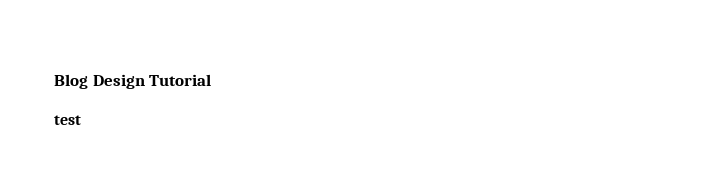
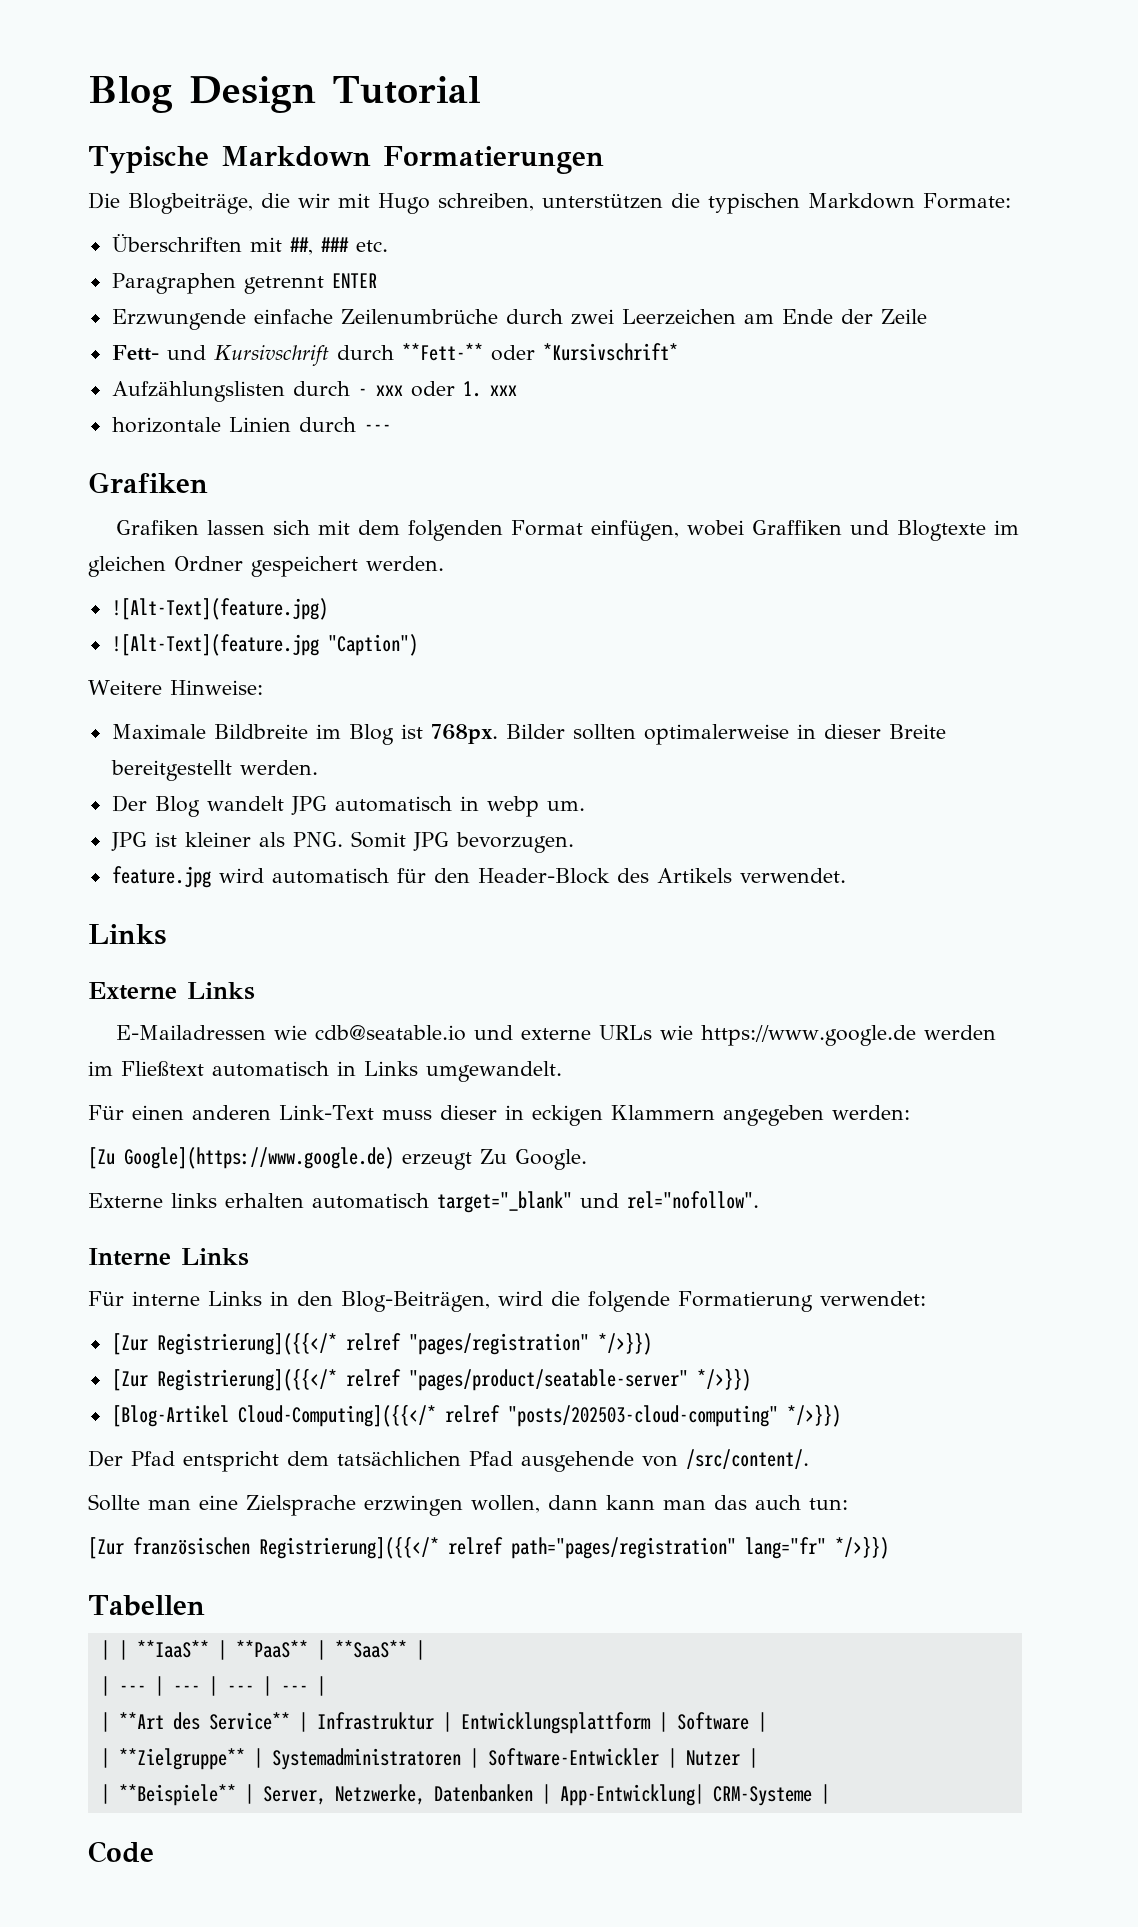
- test
+ Typische Markdown Formatierungen
+ Die Blogbeiträge, die wir mit Hugo schreiben, unterstützen die typischen Markdown Formate:
+ Überschriften mit ##, ### etc.
+ Paragraphen getrennt ENTER
+ Erzwungende einfache Zeilenumbrüche durch zwei Leerzeichen am Ende der Zeile
+ Fett- und Kursivschrift durch **Fett-** oder *Kursivschrift*
+ Aufzählungslisten durch - xxx oder 1. xxx
+ horizontale Linien durch ---
+ Grafiken
+ Grafiken lassen sich mit dem folgenden Format einfügen, wobei Graffiken und Blogtexte im gleichen Ordner gespeichert werden.
+ ![Alt-Text](feature.jpg)
+ ![Alt-Text](feature.jpg "Caption")
+ Weitere Hinweise:
+ Maximale Bildbreite im Blog ist 768px. Bilder sollten optimalerweise in dieser Breite bereitgestellt werden.
+ Der Blog wandelt JPG automatisch in webp um.
+ JPG ist kleiner als PNG. Somit JPG bevorzugen.
+ feature.jpg wird automatisch für den Header-Block des Artikels verwendet.
+ Links
+ Externe Links
+ E-Mailadressen wie cdb@seatable.io und externe URLs wie https://www.google.de werden im Fließtext automatisch in Links umgewandelt.
+ Für einen anderen Link-Text muss dieser in eckigen Klammern angegeben werden:
+ [Zu Google](https://www.google.de) erzeugt Zu Google.
+ Externe links erhalten automatisch target="_blank" und rel="nofollow".
+ Interne Links
+ Für interne Links in den Blog-Beiträgen, wird die folgende Formatierung verwendet:
+ [Zur Registrierung]({{</* relref "pages/registration" */>}})
+ [Zur Registrierung]({{</* relref "pages/product/seatable-server" */>}})
+ [Blog-Artikel Cloud-Computing]({{</* relref "posts/202503-cloud-computing" */>}})
+ Der Pfad entspricht dem tatsächlichen Pfad ausgehende von /src/content/.
+ Sollte man eine Zielsprache erzwingen wollen, dann kann man das auch tun:
+ [Zur französischen Registrierung]({{</* relref path="pages/registration" lang="fr" */>}})
+ Tabellen
+ | | **IaaS** | **PaaS** | **SaaS** |
+ | --- | --- | --- | --- |
+ | **Art des Service** | Infrastruktur | Entwicklungsplattform | Software |
+ | **Zielgruppe** | Systemadministratoren | Software-Entwickler | Nutzer |
+ | **Beispiele** | Server, Netzwerke, Datenbanken | App-Entwicklung| CRM-Systeme |
+ Code

